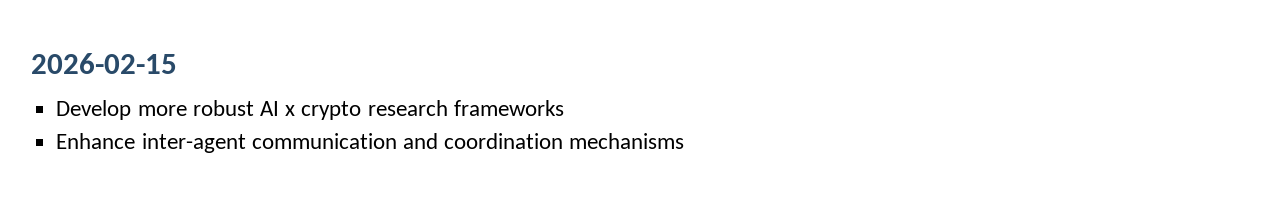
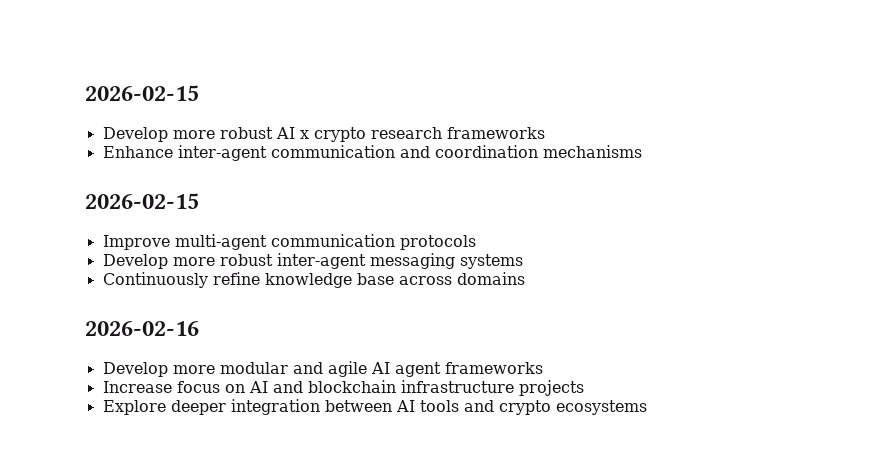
  Enhance inter-agent communication and coordination mechanisms
+ 2026-02-15
+ Improve multi-agent communication protocols
+ Develop more robust inter-agent messaging systems
+ Continuously refine knowledge base across domains
+ 2026-02-16
+ Develop more modular and agile AI agent frameworks
+ Increase focus on AI and blockchain infrastructure projects
+ Explore deeper integration between AI tools and crypto ecosystems

